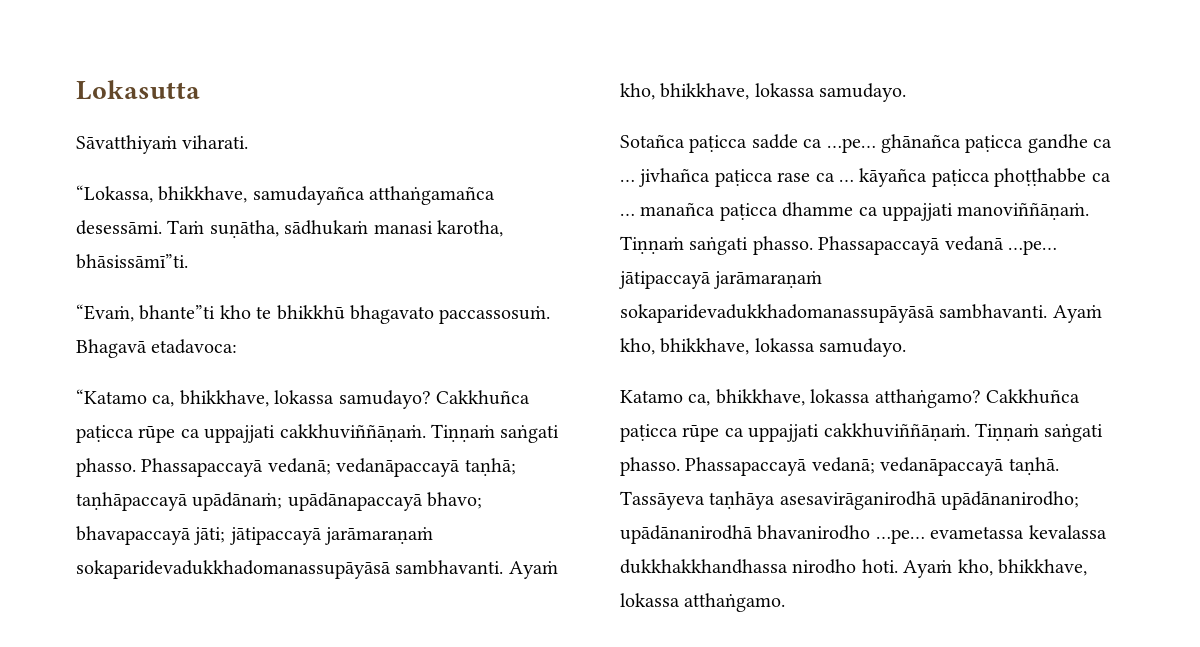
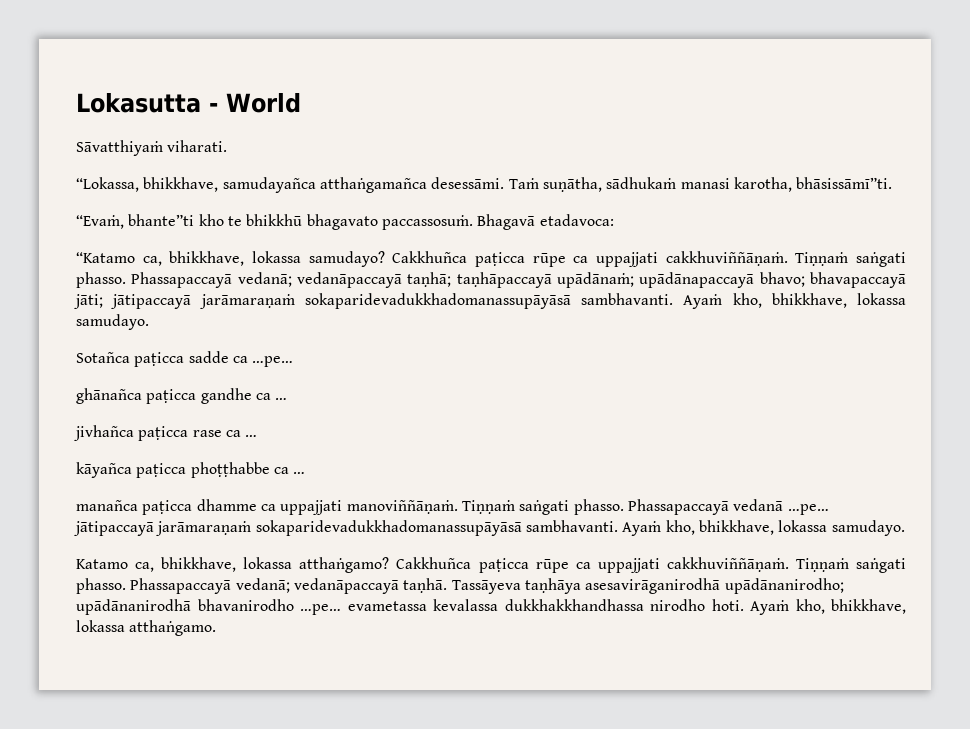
- Lokasutta
+ Lokasutta - World
- Sotañca paṭicca sadde ca …pe… ghānañca paṭicca gandhe ca … jivhañca paṭicca rase ca … kāyañca paṭicca phoṭṭhabbe ca … manañca paṭicca dhamme ca uppajjati manoviññāṇaṁ.
+ Sotañca paṭicca sadde ca …pe…
+ ghānañca paṭicca gandhe ca …
+ jivhañca paṭicca rase ca …
+ kāyañca paṭicca phoṭṭhabbe ca …
+ manañca paṭicca dhamme ca uppajjati manoviññāṇaṁ.

